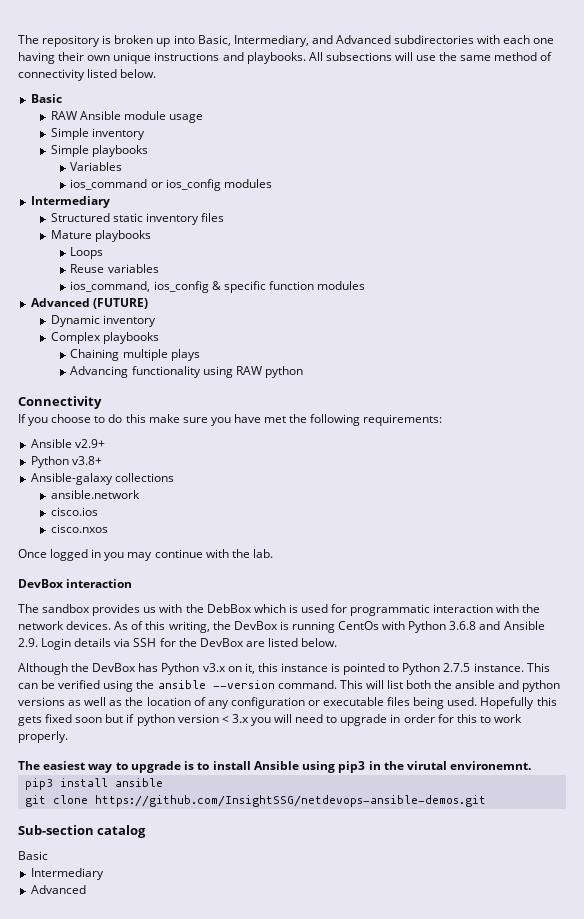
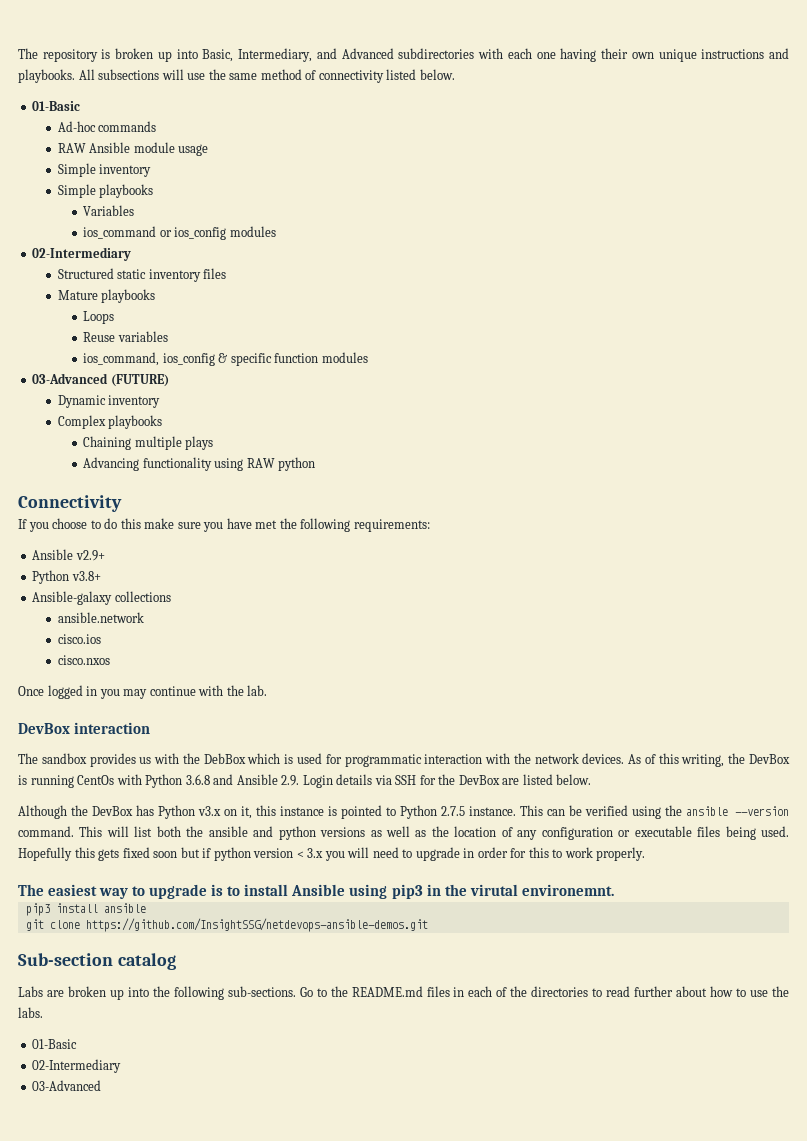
  All subsections will use the same method of connectivity listed below.
- Basic
+ 01-Basic
+ Ad-hoc commands
  ios_command or ios_config modules
- Intermediary
+ 02-Intermediary
- Advanced (FUTURE)
+ 03-Advanced (FUTURE)
  Sub-section catalog
- Basic
- Intermediary
- Advanced
+ Labs are broken up into the following sub-sections. Go to the README.md files in each of the directories to read further about how to use the labs.
+ 01-Basic
+ 02-Intermediary
+ 03-Advanced

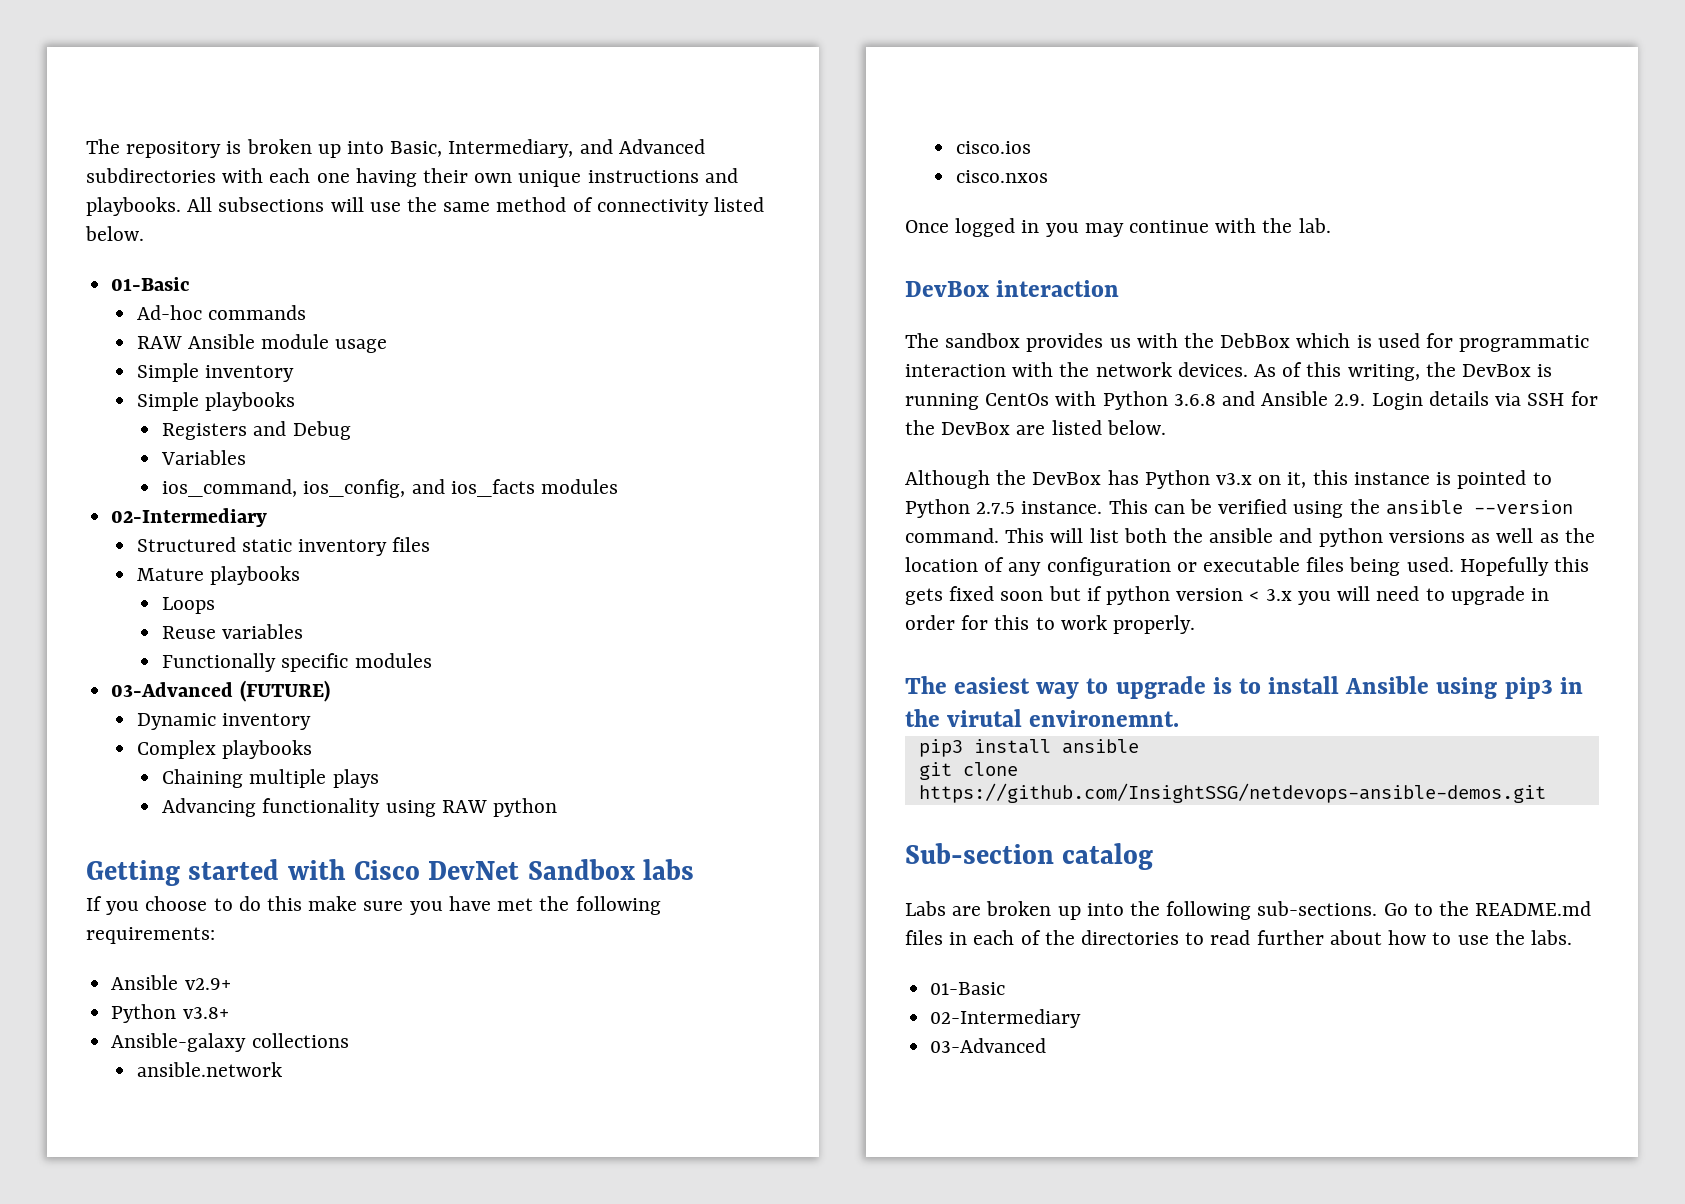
+ Registers and Debug
  Variables
- ios_command or ios_config modules
+ ios_command, ios_config, and ios_facts modules
- ios_command, ios_config & specific function modules
+ Functionally specific modules
- Connectivity
+ Getting started with Cisco DevNet Sandbox labs

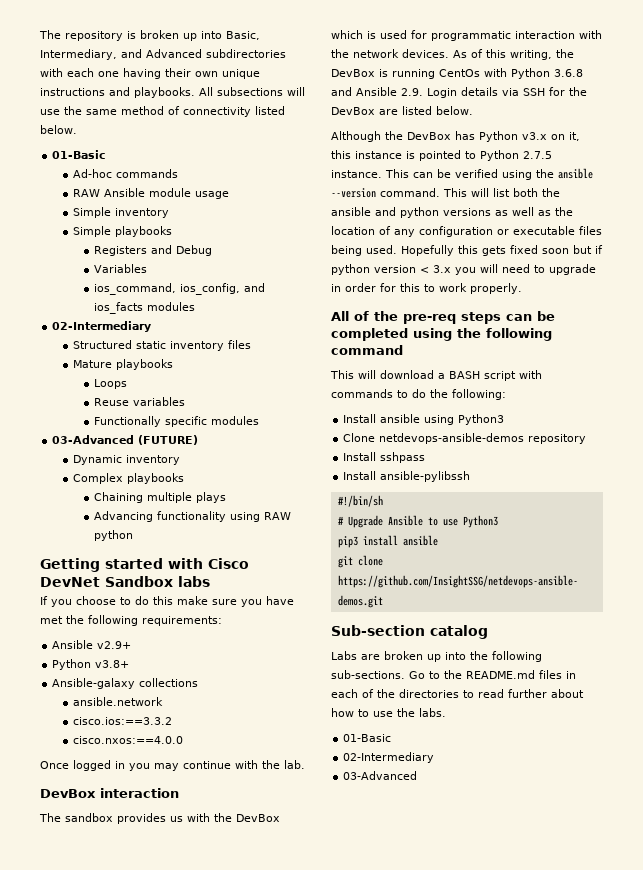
- cisco.ios
- cisco.nxos
+ cisco.ios:==3.3.2
+ cisco.nxos:==4.0.0
- The sandbox provides us with the DebBox which is used for programmatic interaction with the network devices.
+ The sandbox provides us with the DevBox which is used for programmatic interaction with the network devices.
- The easiest way to upgrade is to install Ansible using pip3 in the virutal environemnt.
+ All of the pre-req steps can be completed using the following command
+ This will download a BASH script with commands to do the following:
+ Install ansible using Python3
+ Clone netdevops-ansible-demos repository
+ Install sshpass
+ Install ansible-pylibssh
+ #!/bin/sh
+ # Upgrade Ansible to use Python3

